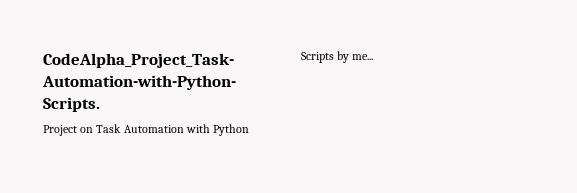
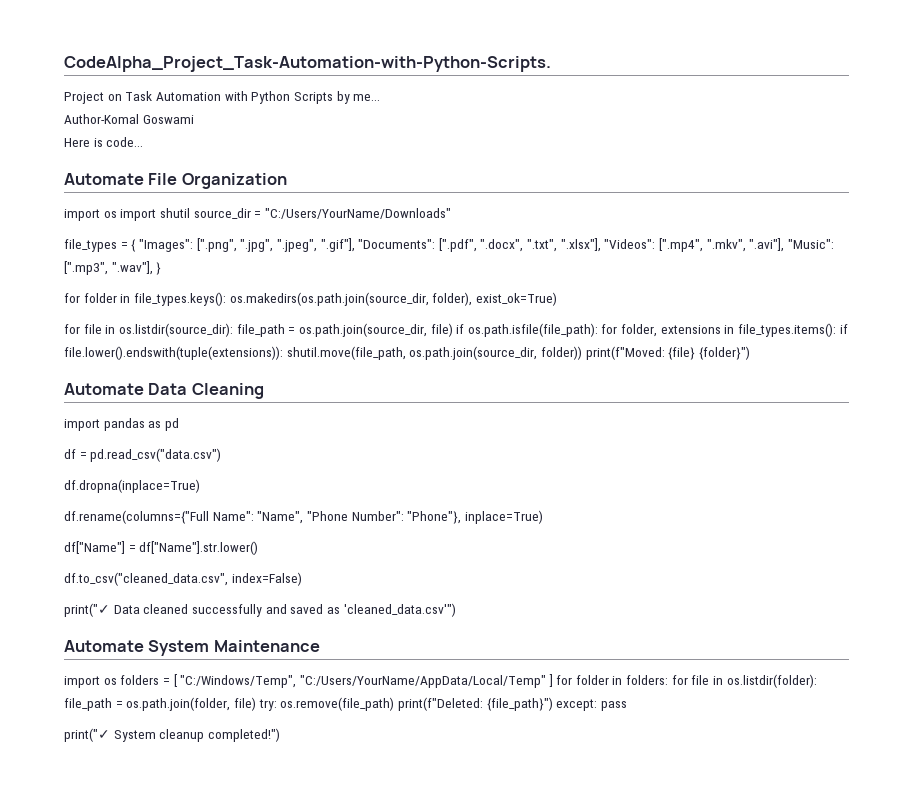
+ Author-Komal Goswami
+ Here is code...
+ Automate File Organization
+ import os import shutil source_dir = "C:/Users/YourName/Downloads"
+ file_types = { "Images": [".png", ".jpg", ".jpeg", ".gif"], "Documents": [".pdf", ".docx", ".txt", ".xlsx"], "Videos": [".mp4", ".mkv", ".avi"], "Music": [".mp3", ".wav"], }
+ for folder in file_types.keys(): os.makedirs(os.path.join(source_dir, folder), exist_ok=True)
+ for file in os.listdir(source_dir): file_path = os.path.join(source_dir, file) if os.path.isfile(file_path): for folder, extensions in file_types.items(): if file.lower().endswith(tuple(extensions)): shutil.move(file_path, os.path.join(source_dir, folder)) print(f"Moved: {file} {folder}")
+ Automate Data Cleaning
+ import pandas as pd
+ df = pd.read_csv("data.csv")
+ df.dropna(inplace=True)
+ df.rename(columns={"Full Name": "Name", "Phone Number": "Phone"}, inplace=True)
+ df["Name"] = df["Name"].str.lower()
+ df.to_csv("cleaned_data.csv", index=False)
+ print("✓ Data cleaned successfully and saved as 'cleaned_data.csv'")
+ Automate System Maintenance
+ import os folders = [ "C:/Windows/Temp", "C:/Users/YourName/AppData/Local/Temp" ] for folder in folders: for file in os.listdir(folder): file_path = os.path.join(folder, file) try: os.remove(file_path) print(f"Deleted: {file_path}") except: pass
+ print("✓ System cleanup completed!")

